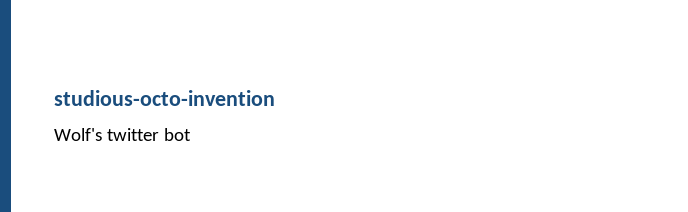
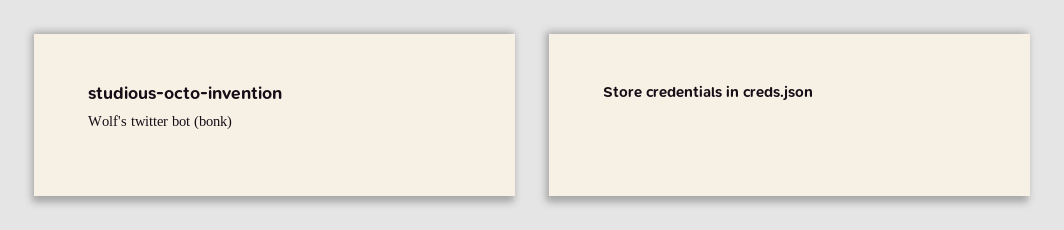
- Wolf's twitter bot
+ Wolf's twitter bot (bonk)
+ Store credentials in creds.json

